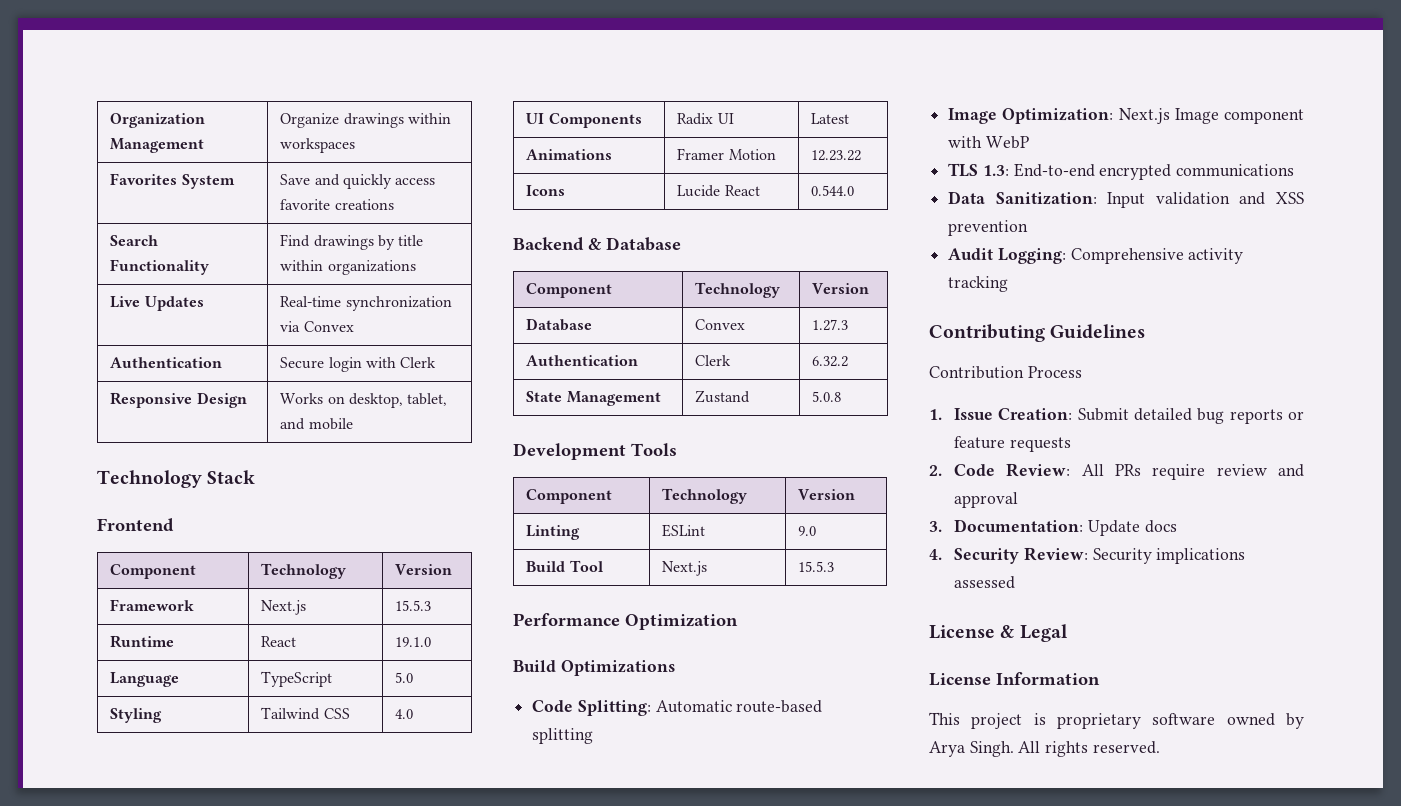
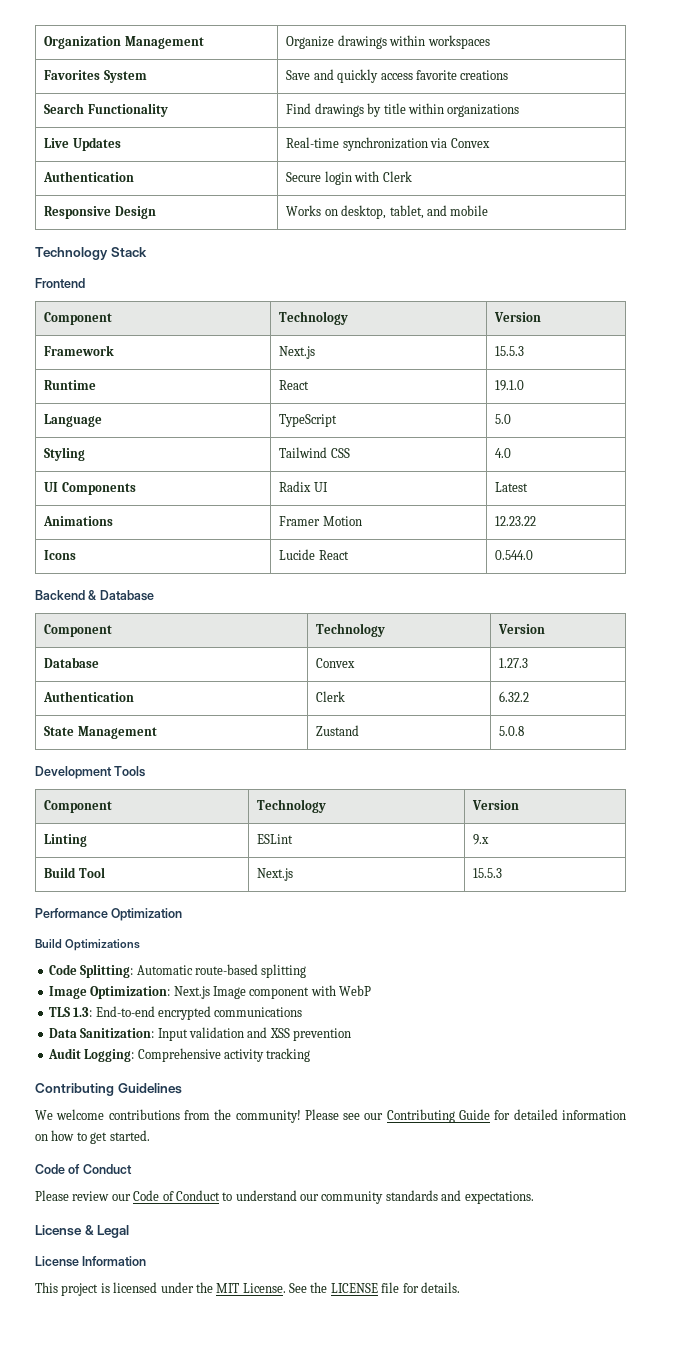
- Linting | ESLint | 9.0
+ Linting | ESLint | 9.x
- Contribution Process
- 1. Issue Creation: Submit detailed bug reports or feature requests
- 2. Code Review: All PRs require review and approval
- 3. Documentation: Update docs
- 4. Security Review: Security implications assessed
+ We welcome contributions from the community! Please see our Contributing Guide for detailed information on how to get started.
+ Code of Conduct
+ Please review our Code of Conduct to understand our community standards and expectations.
- This project is proprietary software owned by Arya Singh. All rights reserved.
+ This project is licensed under the MIT License. See the LICENSE file for details.

